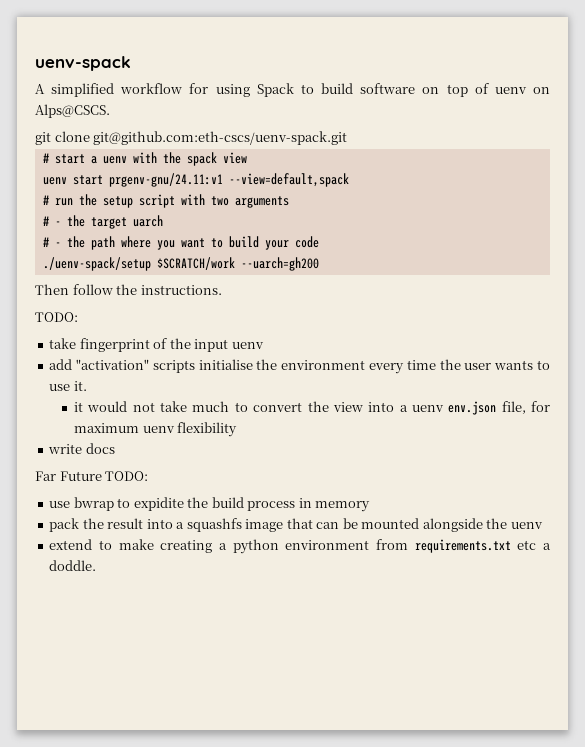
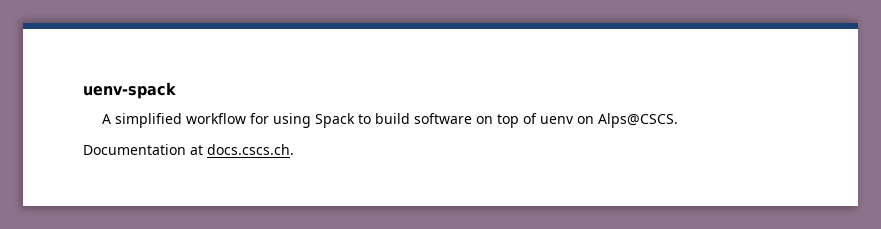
- git clone git@github.com:eth-cscs/uenv-spack.git
- # start a uenv with the spack view
- uenv start prgenv-gnu/24.11:v1 --view=default,spack
- # run the setup script with two arguments
- # - the target uarch
- # - the path where you want to build your code
- ./uenv-spack/setup $SCRATCH/work --uarch=gh200
- Then follow the instructions.
- TODO:
- take fingerprint of the input uenv
- add "activation" scripts initialise the environment every time the user wants to use it.
- it would not take much to convert the view into a uenv env.json file, for maximum uenv flexibility
- write docs
- Far Future TODO:
- use bwrap to expidite the build process in memory
- pack the result into a squashfs image that can be mounted alongside the uenv
- extend to make creating a python environment from requirements.txt etc a doddle.
+ Documentation at docs.cscs.ch.

